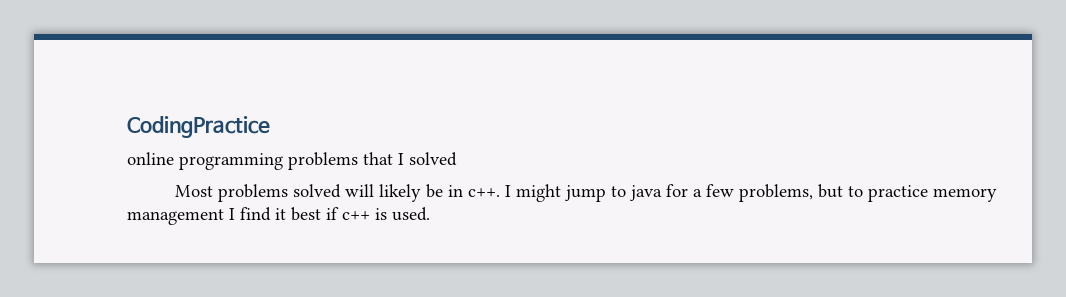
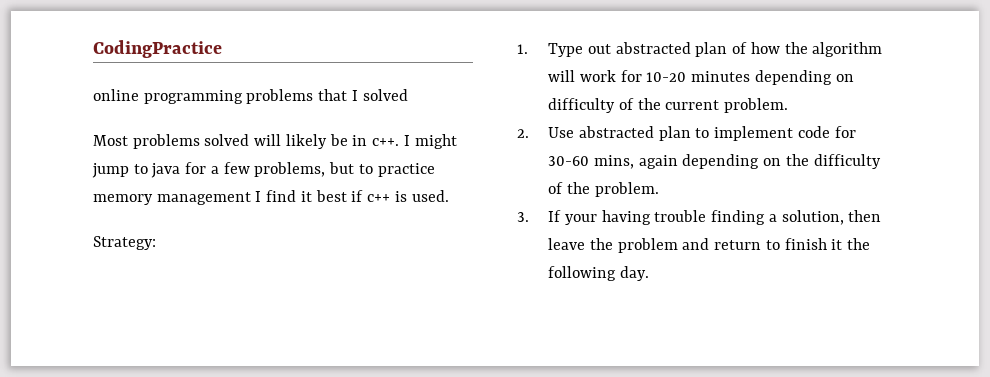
+ Strategy:
+ 1. Type out abstracted plan of how the algorithm will work for 10-20 minutes depending on difficulty of the current problem.
+ 2. Use abstracted plan to implement code for 30-60 mins, again depending on the difficulty of the problem.
+ 3. If your having trouble finding a solution, then leave the problem and return to finish it the following day.

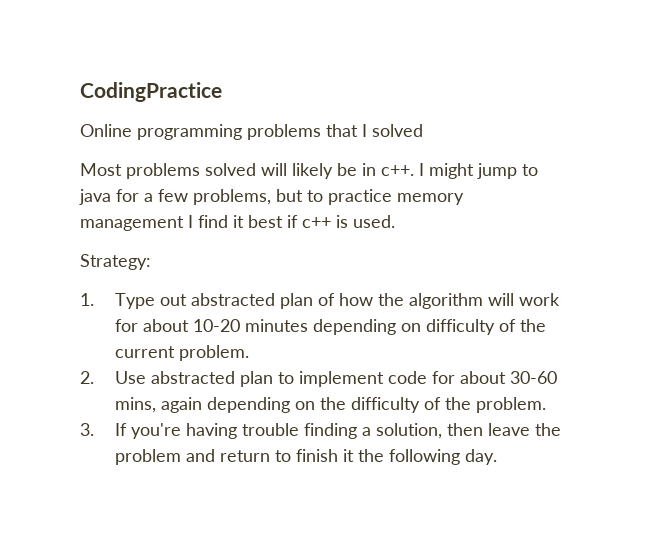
- online programming problems that I solved
+ Online programming problems that I solved
- 1. Type out abstracted plan of how the algorithm will work for 10-20 minutes depending on difficulty of the current problem.
+ 1. Type out abstracted plan of how the algorithm will work for about 10-20 minutes depending on difficulty of the current problem.
- 2. Use abstracted plan to implement code for 30-60 mins, again depending on the difficulty of the problem.
+ 2. Use abstracted plan to implement code for about 30-60 mins, again depending on the difficulty of the problem.
- 3. If your having trouble finding a solution, then leave the problem and return to finish it the following day.
+ 3. If you're having trouble finding a solution, then leave the problem and return to finish it the following day.

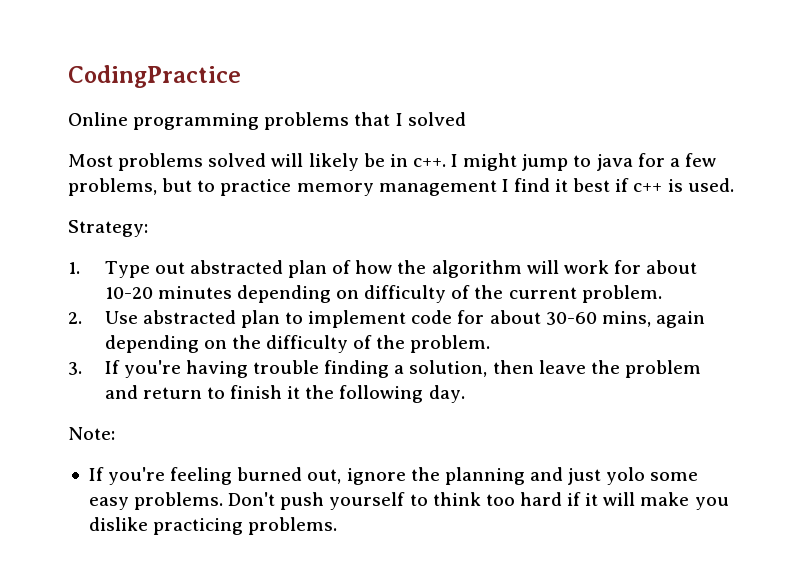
+ Note:
+ If you're feeling burned out, ignore the planning and just yolo some easy problems. Don't push yourself to think too hard if it will make you dislike practicing problems.

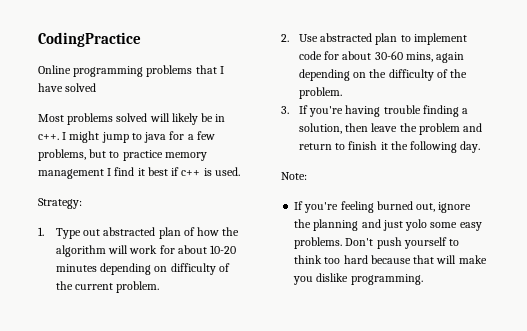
- Online programming problems that I solved
+ Online programming problems that I have solved
- Don't push yourself to think too hard if it will make you dislike practicing problems.
+ Don't push yourself to think too hard because that will make you dislike programming.

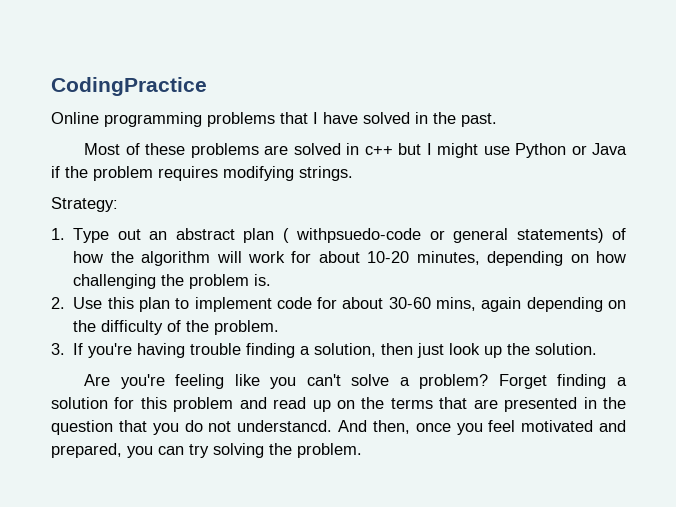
- Online programming problems that I have solved
- Most problems solved will likely be in c++. I might jump to java for a few problems, but to practice memory management I find it best if c++ is used.
+ Online programming problems that I have solved in the past.
+ Most of these problems are solved in c++ but I might use Python or Java if the problem requires modifying strings.
  Strategy:
- 1. Type out abstracted plan of how the algorithm will work for about 10-20 minutes depending on difficulty of the current problem.
+ 1. Type out an abstract plan ( withpsuedo-code or general statements) of how the algorithm will work for about 10-20 minutes, depending on how challenging the problem is.
- 2. Use abstracted plan to implement code for about 30-60 mins, again depending on the difficulty of the problem.
+ 2. Use this plan to implement code for about 30-60 mins, again depending on the difficulty of the problem.
- 3. If you're having trouble finding a solution, then leave the problem and return to finish it the following day.
- Note:
- If you're feeling burned out, ignore the planning and just yolo some easy problems. Don't push yourself to think too hard because that will make you dislike programming.
+ 3. If you're having trouble finding a solution, then just look up the solution.
+ Are you're feeling like you can't solve a problem? Forget finding a solution for this problem and read up on the terms that are presented in the question that you do not understancd. And then, once you feel motivated and prepared, you can try solving the problem.

